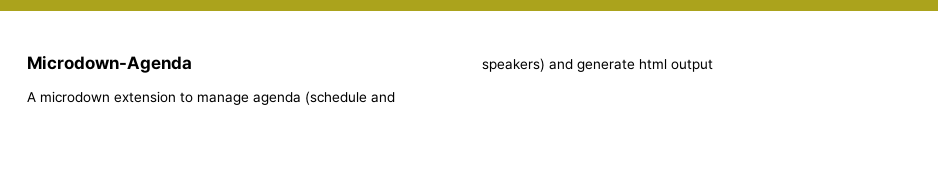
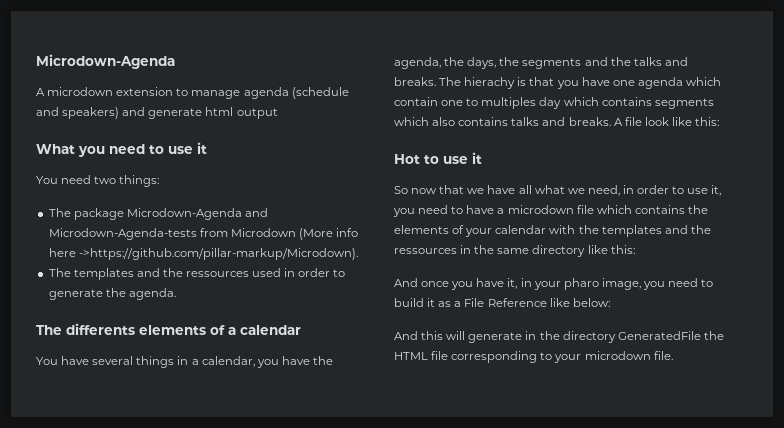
+ What you need to use it
+ You need two things:
+ The package Microdown-Agenda and Microdown-Agenda-tests from Microdown (More info here ->https://github.com/pillar-markup/Microdown).
+ The templates and the ressources used in order to generate the agenda.
+ The differents elements of a calendar
+ You have several things in a calendar, you have the agenda, the days, the segments and the talks and breaks. The hierachy is that you have one agenda which contain one to multiples day which contains segments which also contains talks and breaks. A file look like this:
+ Hot to use it
+ So now that we have all what we need, in order to use it, you need to have a microdown file which contains the elements of your calendar with the templates and the ressources in the same directory like this:
+ And once you have it, in your pharo image, you need to build it as a File Reference like below:
+ And this will generate in the directory GeneratedFile the HTML file corresponding to your microdown file.

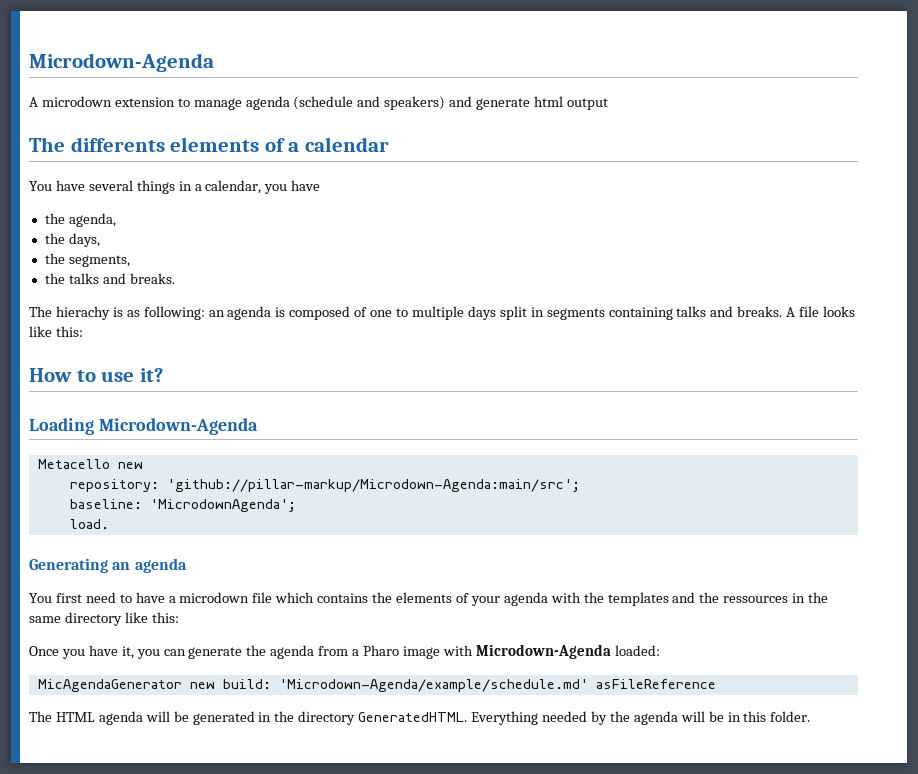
- What you need to use it
- You need two things:
- The package Microdown-Agenda and Microdown-Agenda-tests from Microdown (More info here ->https://github.com/pillar-markup/Microdown).
- The templates and the ressources used in order to generate the agenda.
- You have several things in a calendar, you have the agenda, the days, the segments and the talks and breaks. The hierachy is that you have one agenda which contain one to multiples day which contains segments which also contains talks and breaks.
+ You have several things in a calendar, you have
+ the agenda,
+ the days,
+ the segments,
+ the talks and breaks.
+ The hierachy is as following: an agenda is composed of one to multiple days split in segments containing talks and breaks.
- A file look like this:
- Hot to use it
- So now that we have all what we need, in order to use it, you need to have a microdown file which contains the elements of your calendar with the templates and the ressources in the same directory like this:
+ A file looks like this:
+ How to use it?
+ Loading Microdown-Agenda
+ Metacello new
+ repository: 'github://pillar-markup/Microdown-Agenda:main/src';
+ baseline: 'MicrodownAgenda';
+ load.
+ Generating an agenda
+ You first need to have a microdown file which contains the elements of your agenda with the templates and the ressources in the same directory like this:
- And once you have it, in your pharo image, you need to build it as a File Reference like below:
- And this will generate in the directory GeneratedFile the HTML file corresponding to your microdown file.
+ Once you have it, you can generate the agenda from a Pharo image with Microdown-Agenda loaded:
+ MicAgendaGenerator new build: 'Microdown-Agenda/example/schedule.md' asFileReference
+ The HTML agenda will be generated in the directory GeneratedHTML. Everything needed by the agenda will be in this folder.

